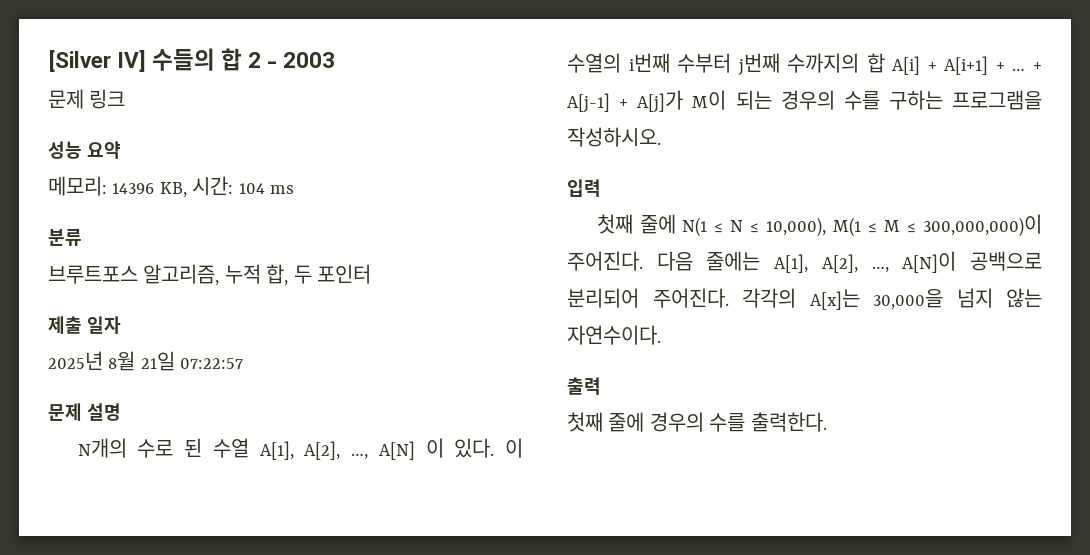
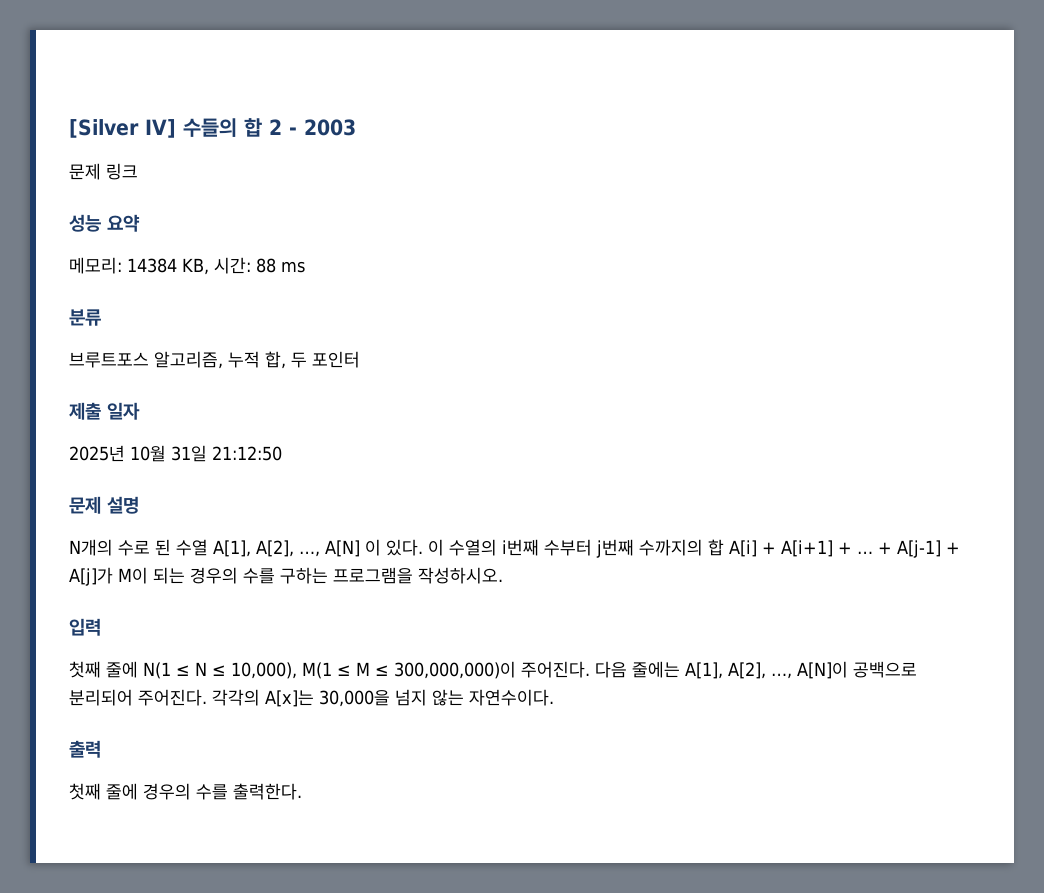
- 메모리: 14396 KB, 시간: 104 ms
+ 메모리: 14384 KB, 시간: 88 ms
- 2025년 8월 21일 07:22:57
+ 2025년 10월 31일 21:12:50

